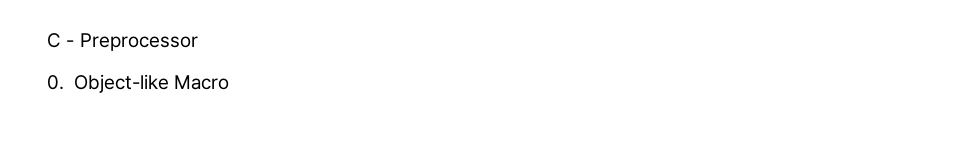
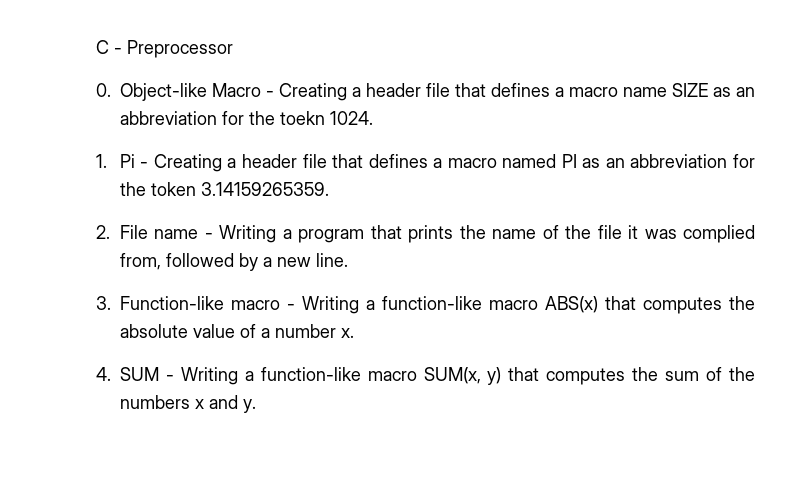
- 0. Object-like Macro
+ 0. Object-like Macro - Creating a header file that defines a macro name SIZE as an abbreviation for the toekn 1024.
+ 1. Pi - Creating a header file that defines a macro named PI as an abbreviation for the token 3.14159265359.
+ 2. File name - Writing a program that prints the name of the file it was complied from, followed by a new line.
+ 3. Function-like macro - Writing a function-like macro ABS(x) that computes the absolute value of a number x.
+ 4. SUM - Writing a function-like macro SUM(x, y) that computes the sum of the numbers x and y.

